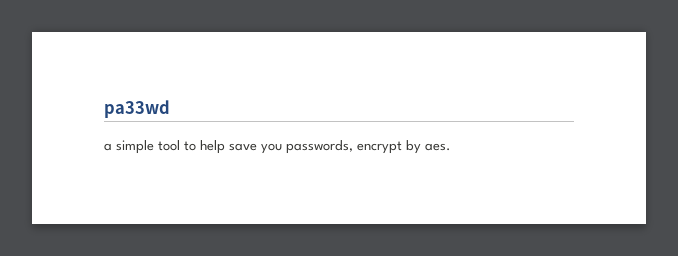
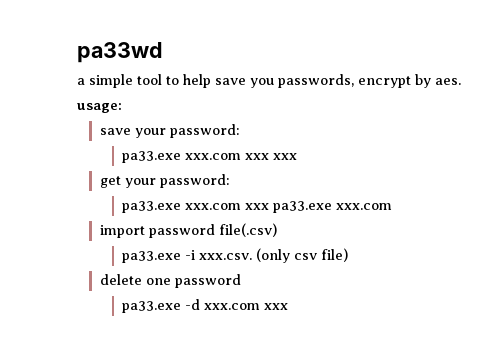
+ usage:
+ save your password:
+ pa33.exe xxx.com xxx xxx
+ get your password:
+ pa33.exe xxx.com xxx pa33.exe xxx.com
+ import password file(.csv)
+ pa33.exe -i xxx.csv. (only csv file)
+ delete one password
+ pa33.exe -d xxx.com xxx

